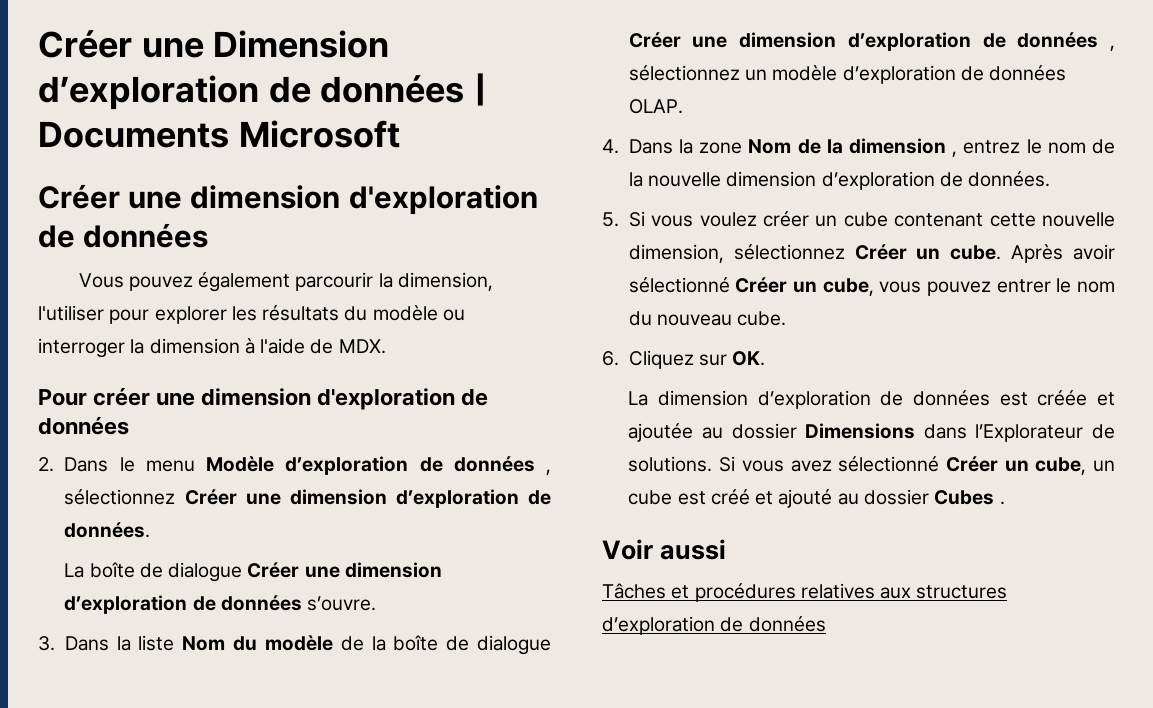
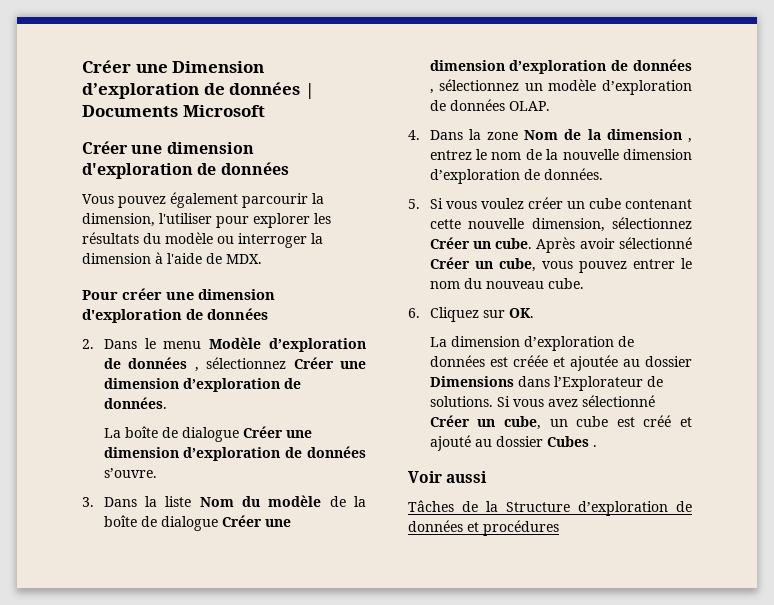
- Tâches et procédures relatives aux structures d’exploration de données
+ Tâches de la Structure d’exploration de données et procédures

